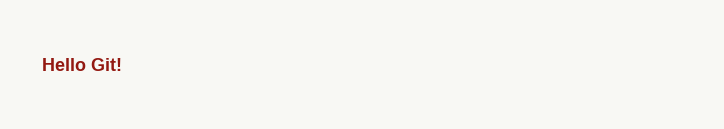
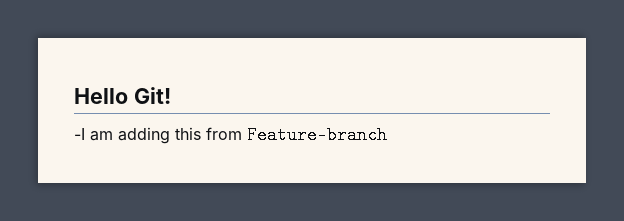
+ -I am adding this from Feature-branch

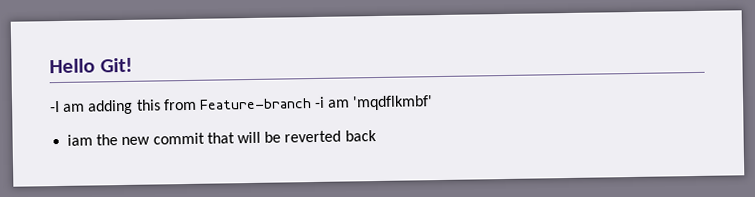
- -I am adding this from Feature-branch
+ -I am adding this from Feature-branch -i am 'mqdflkmbf'
+ iam the new commit that will be reverted back

